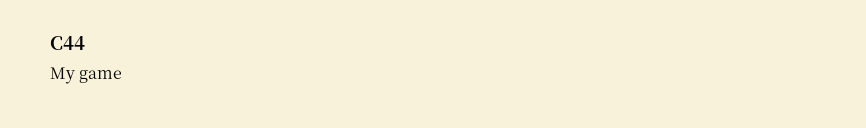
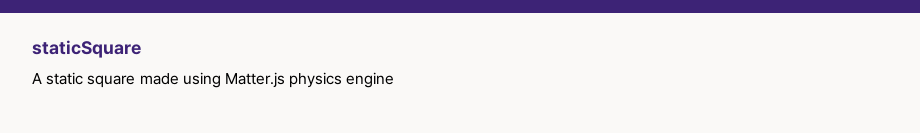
- C44
- My game
+ staticSquare
+ A static square made using Matter.js physics engine

